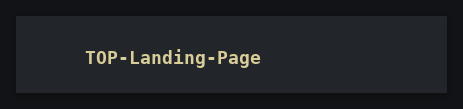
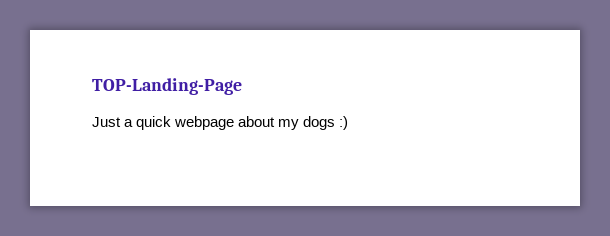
+ Just a quick webpage about my dogs :)

